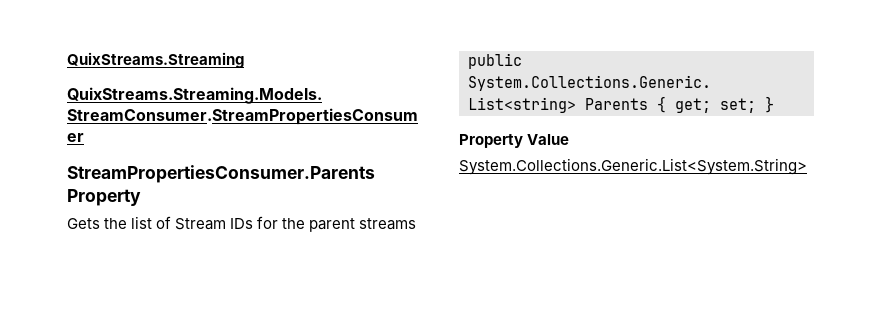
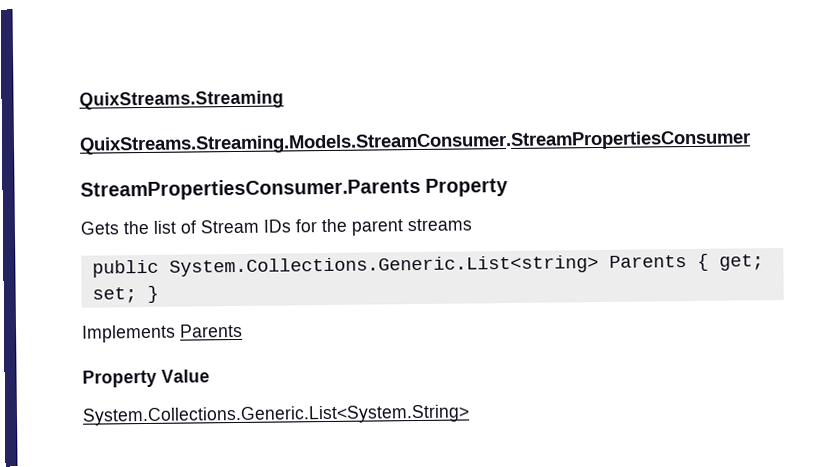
+ Implements Parents

